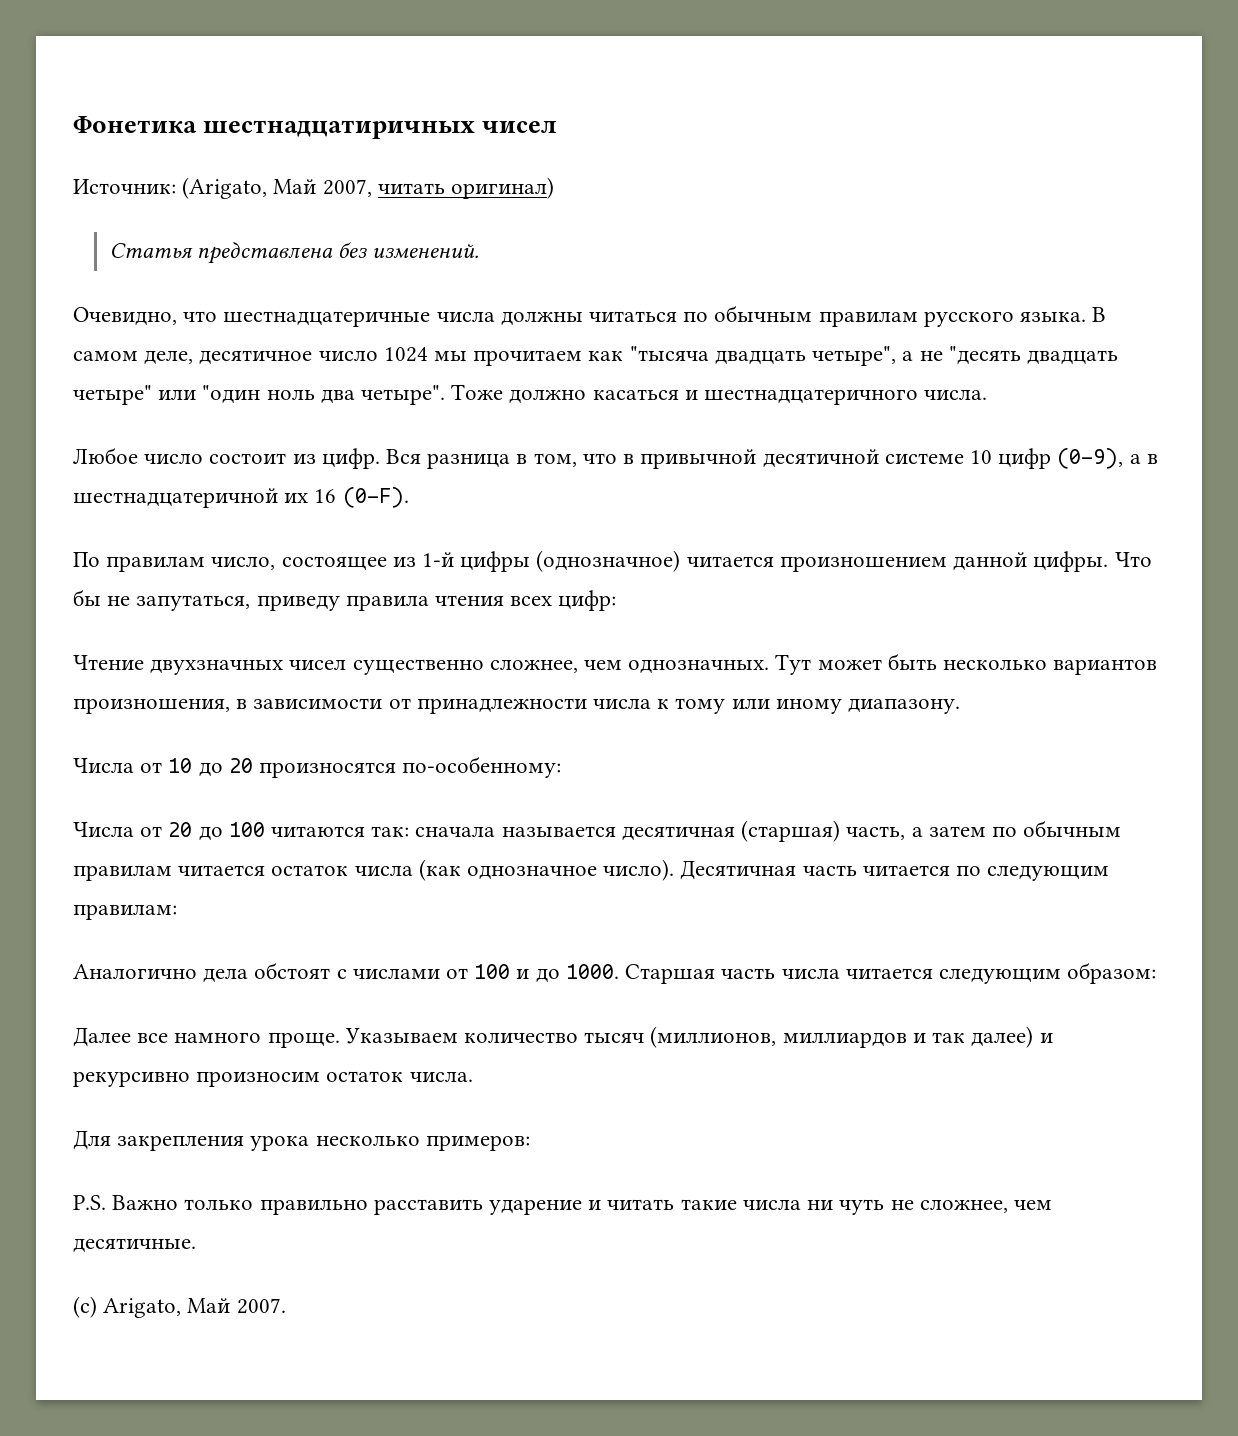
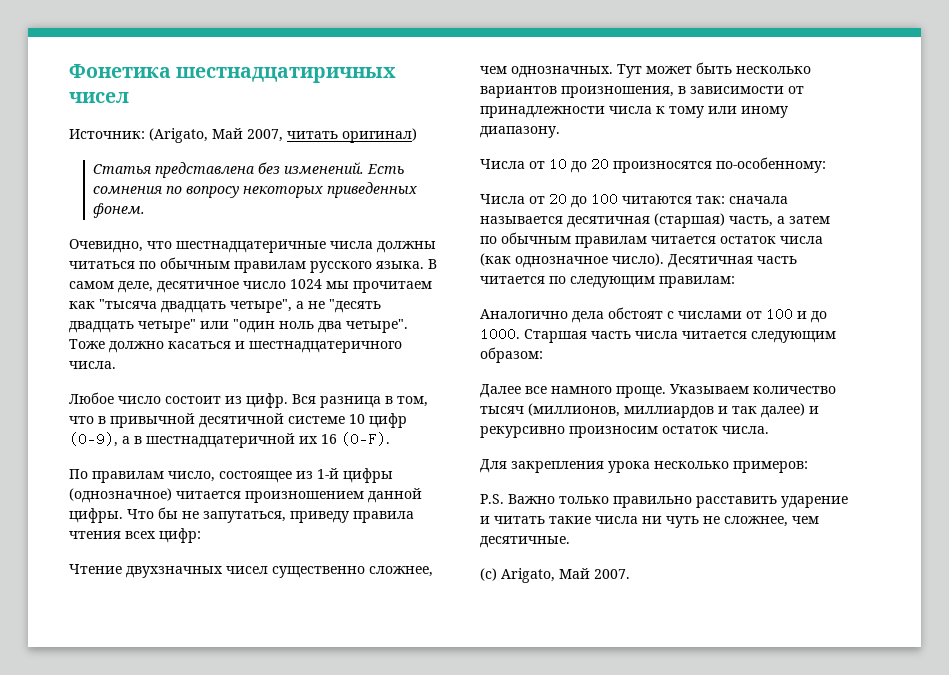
+ Есть сомнения по вопросу некоторых приведенных фонем.

